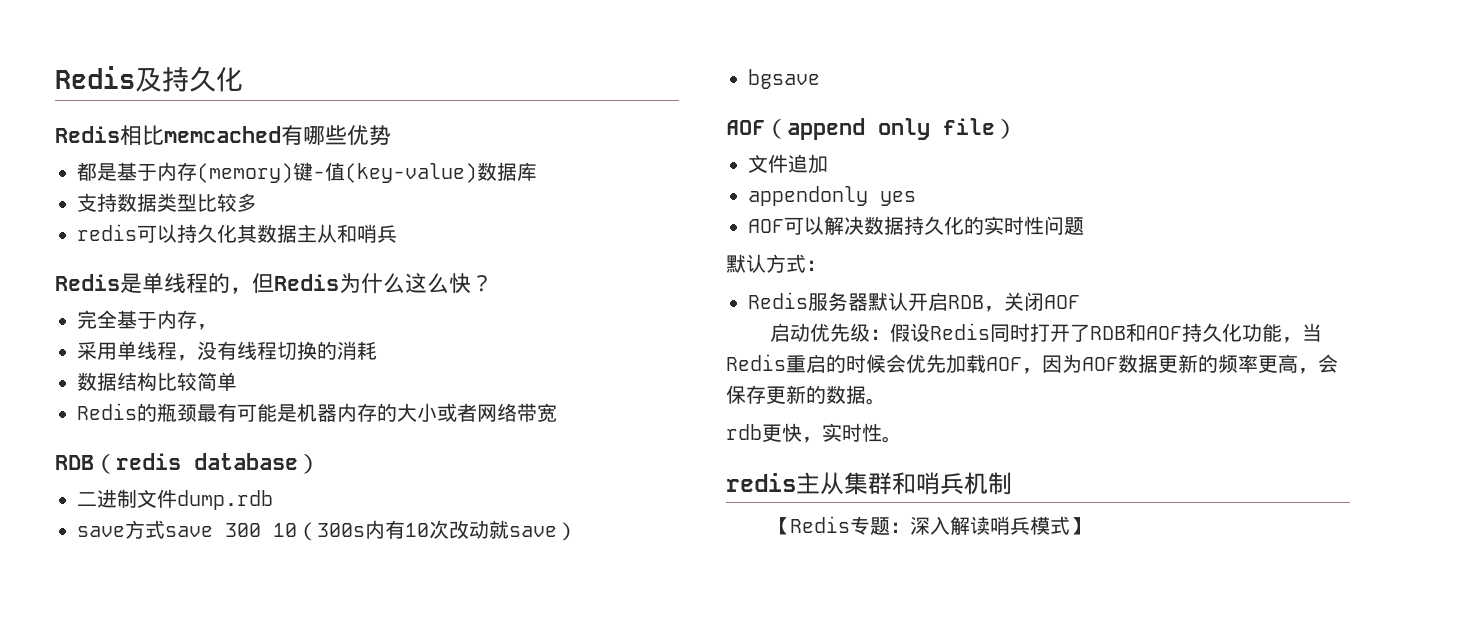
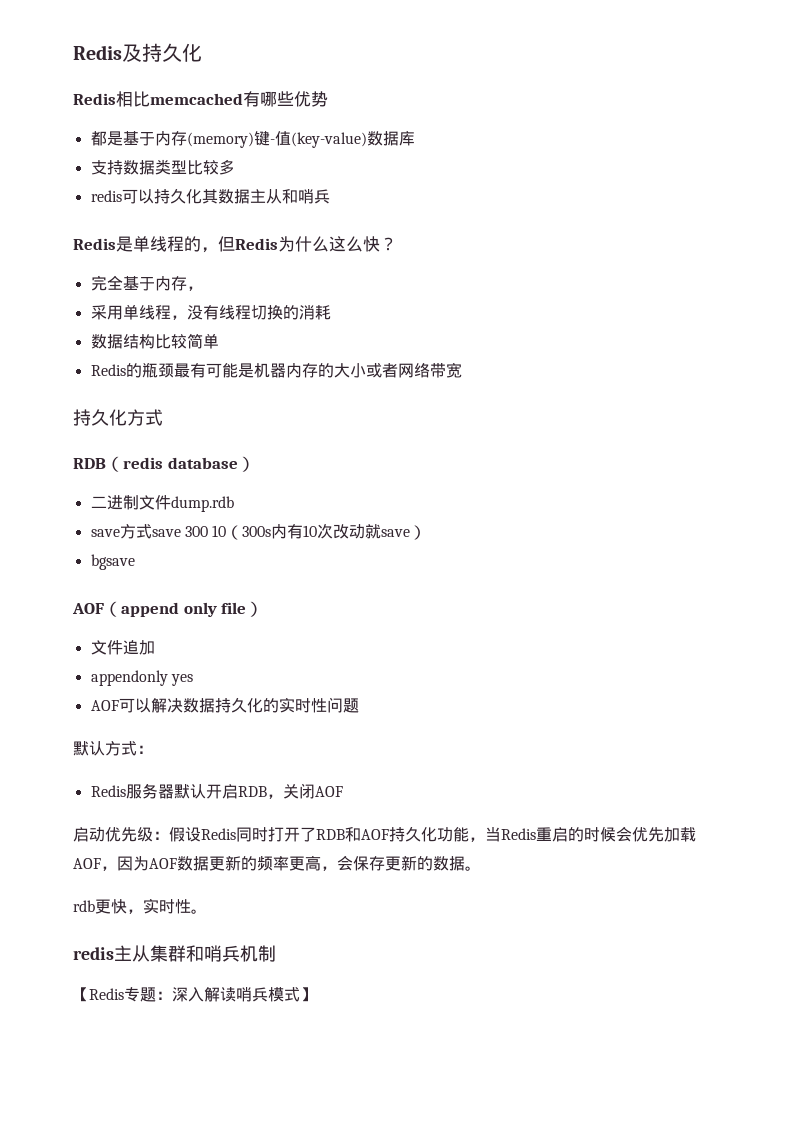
+ 持久化方式

